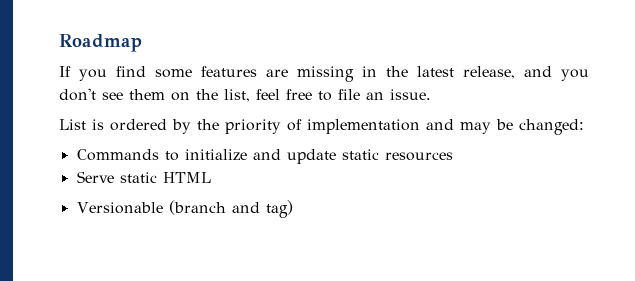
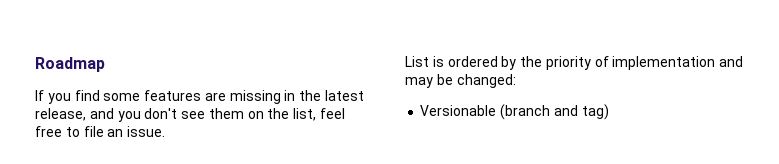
- Commands to initialize and update static resources
- Serve static HTML

